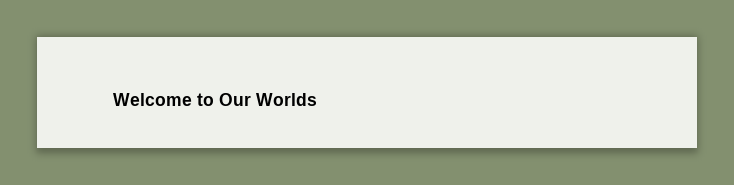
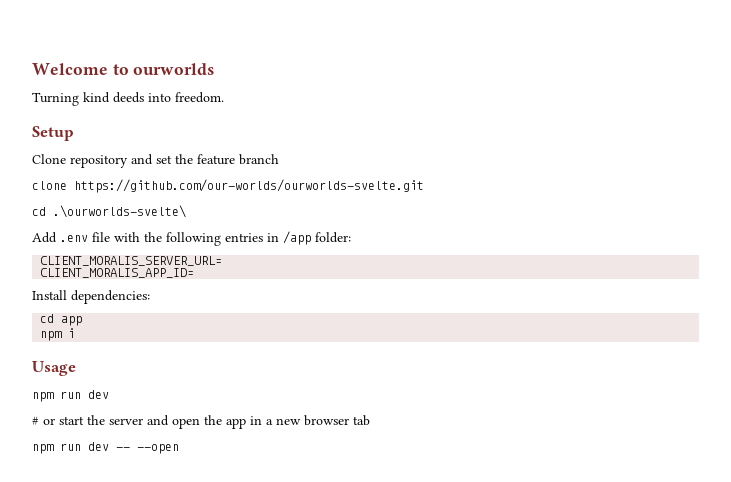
- Welcome to Our Worlds
+ Welcome to ourworlds
+ Turning kind deeds into freedom.
+ Setup
+ Clone repository and set the feature branch
+ clone https://github.com/our-worlds/ourworlds-svelte.git
+ cd .\ourworlds-svelte\
+ Add .env file with the following entries in /app folder:
+ CLIENT_MORALIS_SERVER_URL=
+ CLIENT_MORALIS_APP_ID=
+ Install dependencies:
+ cd app
+ npm i
+ Usage
+ npm run dev
+ # or start the server and open the app in a new browser tab
+ npm run dev -- --open

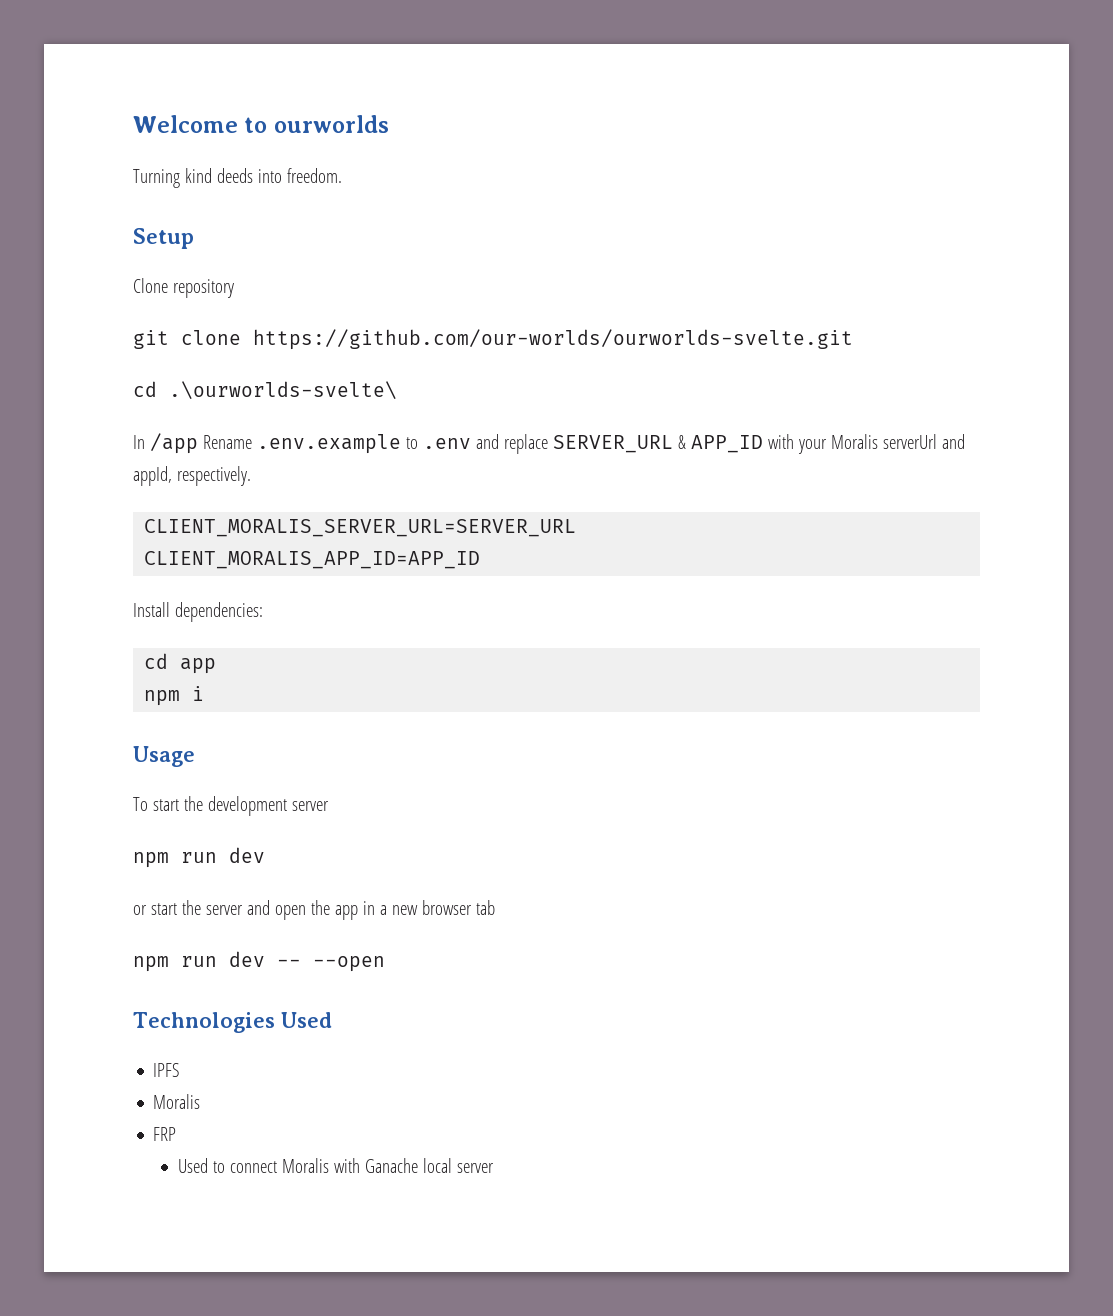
- Clone repository and set the feature branch
- clone https://github.com/our-worlds/ourworlds-svelte.git
+ Clone repository
+ git clone https://github.com/our-worlds/ourworlds-svelte.git
- Add .env file with the following entries in /app folder:
- CLIENT_MORALIS_SERVER_URL=
- CLIENT_MORALIS_APP_ID=
+ In /app Rename .env.example to .env and replace SERVER_URL & APP_ID with your Moralis serverUrl and appId, respectively.
+ CLIENT_MORALIS_SERVER_URL=SERVER_URL
+ CLIENT_MORALIS_APP_ID=APP_ID
+ To start the development server
- # or start the server and open the app in a new browser tab
+ or start the server and open the app in a new browser tab
+ Technologies Used
+ IPFS
+ Moralis
+ FRP
+ Used to connect Moralis with Ganache local server

